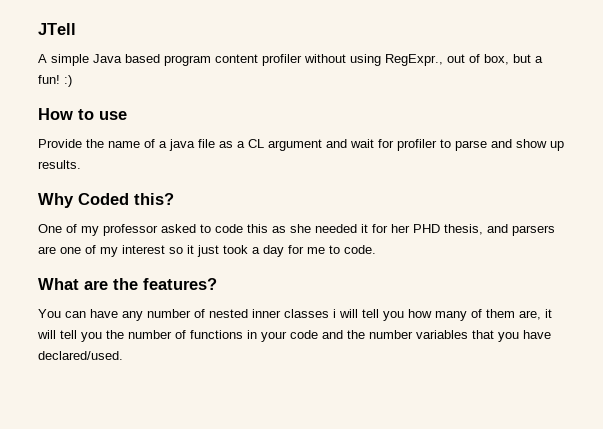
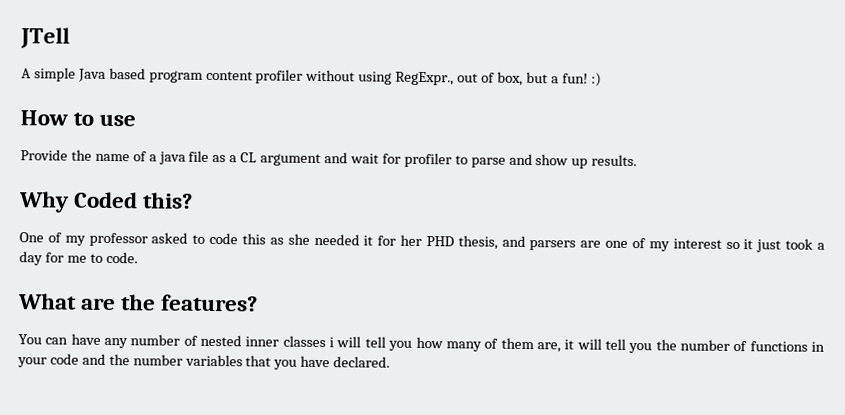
- You can have any number of nested inner classes i will tell you how many of them are, it will tell you the number of functions in your code and the number variables that you have declared/used.
+ You can have any number of nested inner classes i will tell you how many of them are, it will tell you the number of functions in your code and the number variables that you have declared.

